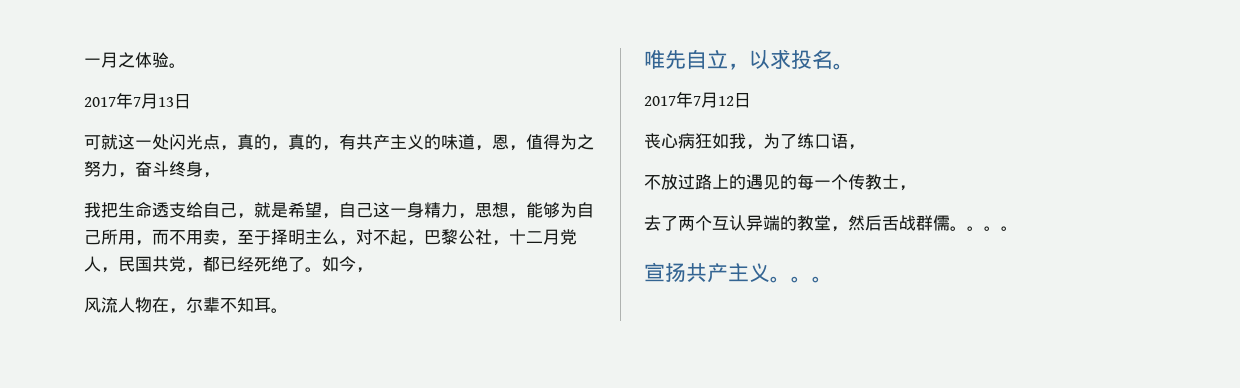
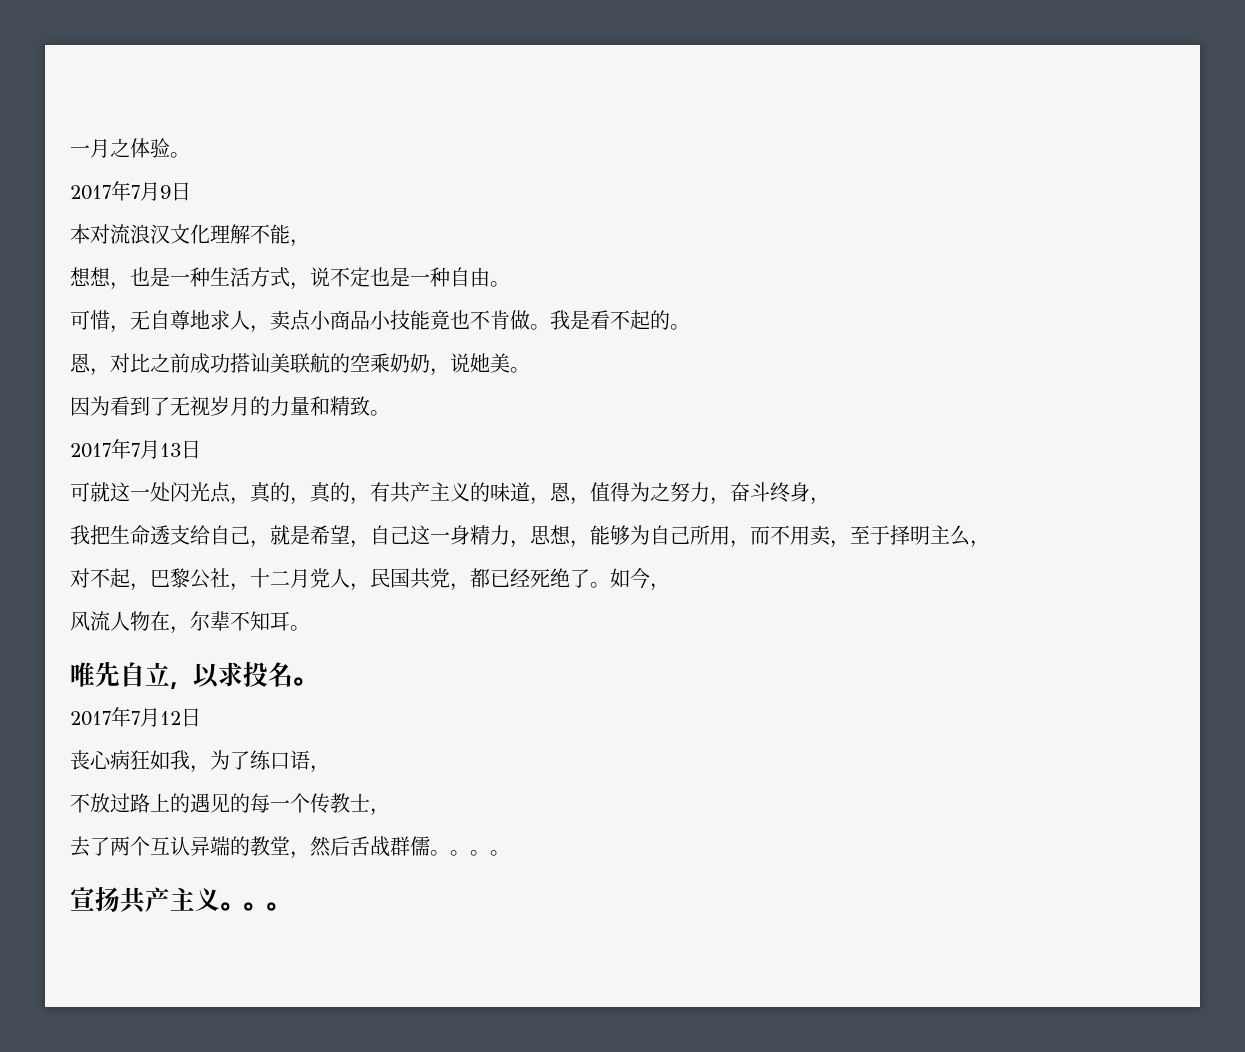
+ 2017年7月9日
+ 本对流浪汉文化理解不能，
+ 想想，也是一种生活方式，说不定也是一种自由。
+ 可惜，无自尊地求人，卖点小商品小技能竟也不肯做。我是看不起的。
+ 恩，对比之前成功搭讪美联航的空乘奶奶，说她美。
+ 因为看到了无视岁月的力量和精致。
- 我把生命透支给自己，就是希望，自己这一身精力，思想，能够为自己所用，而不用卖，至于择明主么，对不起，巴黎公社，十二月党人，民国共党，都已经死绝了。
+ 我把生命透支给自己，就是希望，自己这一身精力，思想，能够为自己所用，而不用卖，至于择明主么，
+ 对不起，巴黎公社，十二月党人，民国共党，都已经死绝了。

